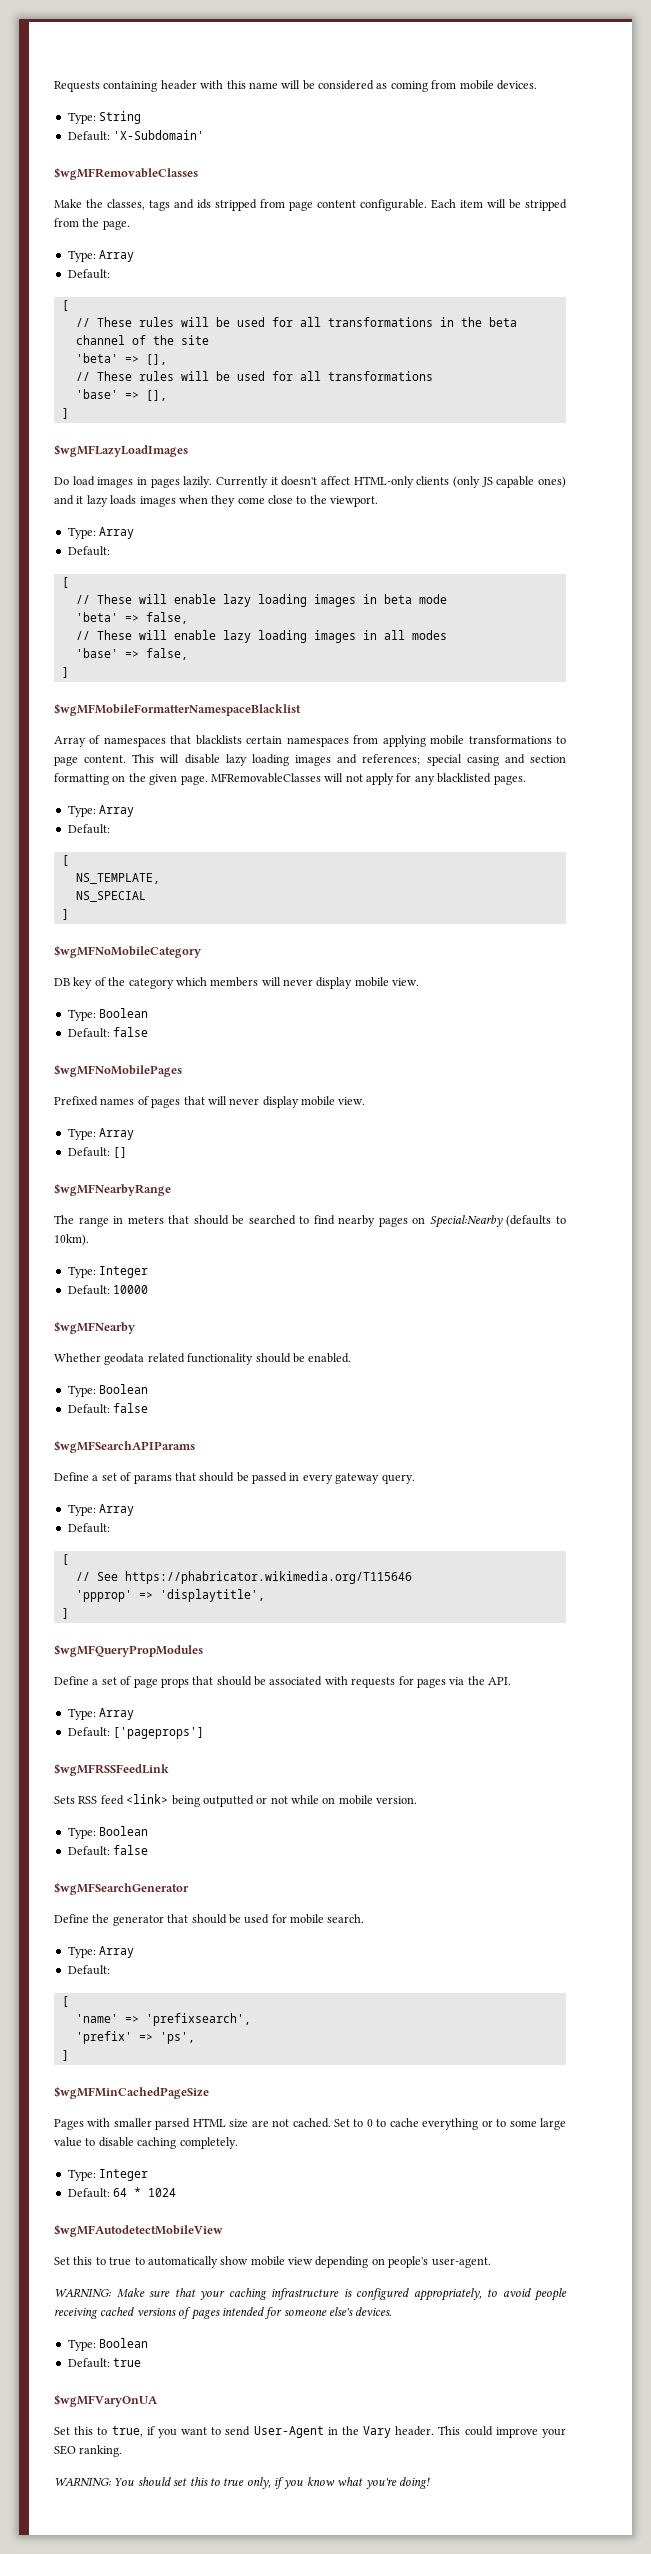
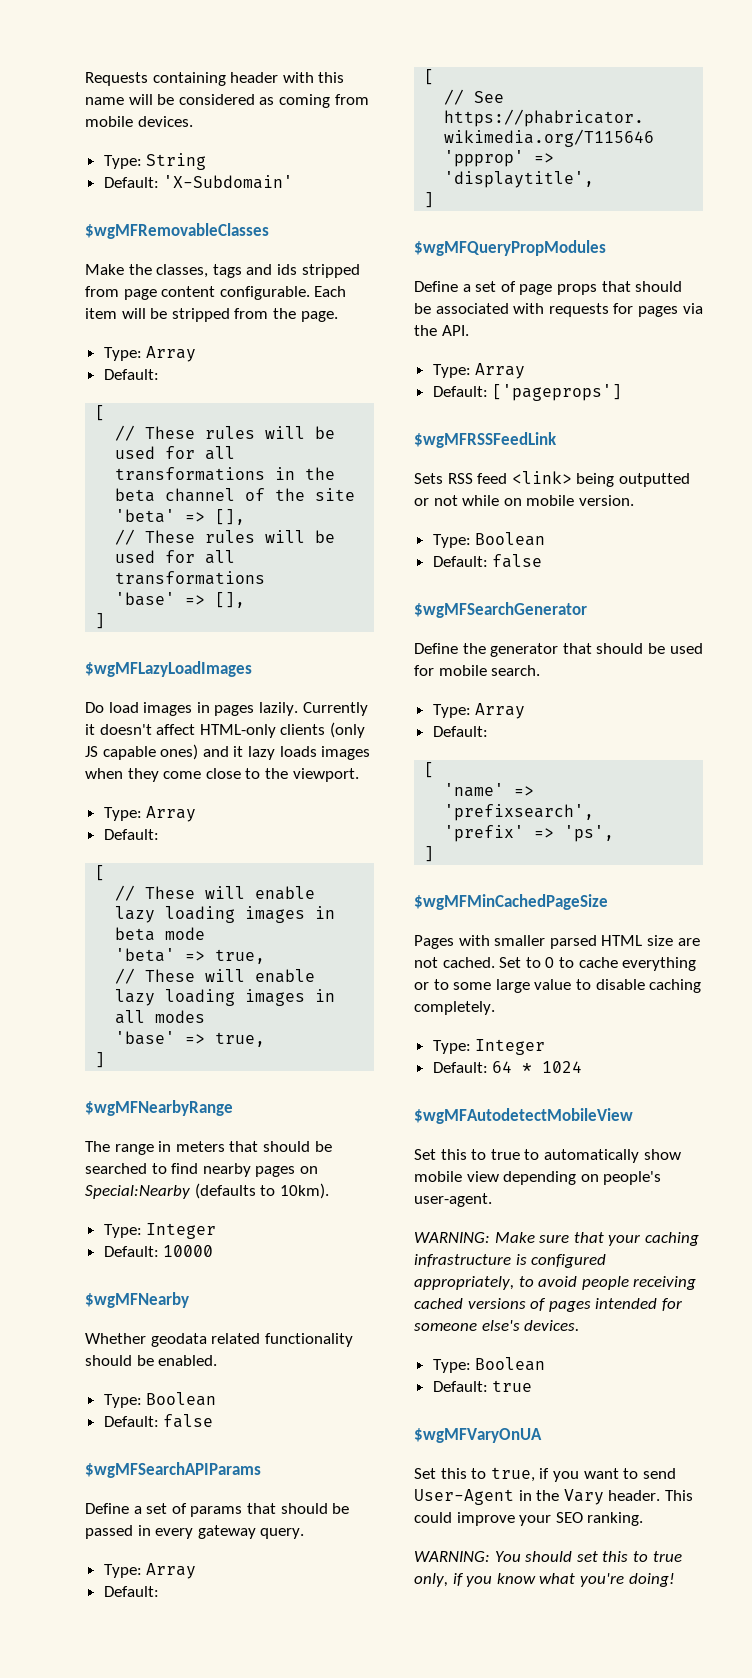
- 'beta' => false,
+ 'beta' => true,
- 'base' => false,
+ 'base' => true,
  ]
- $wgMFMobileFormatterNamespaceBlacklist
- Array of namespaces that blacklists certain namespaces from applying mobile transformations to page content. This will disable lazy loading images and references; special casing and section formatting on the given page. MFRemovableClasses will not apply for any blacklisted pages.
- Type: Array
- Default:
- [
- NS_TEMPLATE,
- NS_SPECIAL
- ]
- $wgMFNoMobileCategory
- DB key of the category which members will never display mobile view.
- Type: Boolean
- Default: false
- $wgMFNoMobilePages
- Prefixed names of pages that will never display mobile view.
- Type: Array
- Default: []

